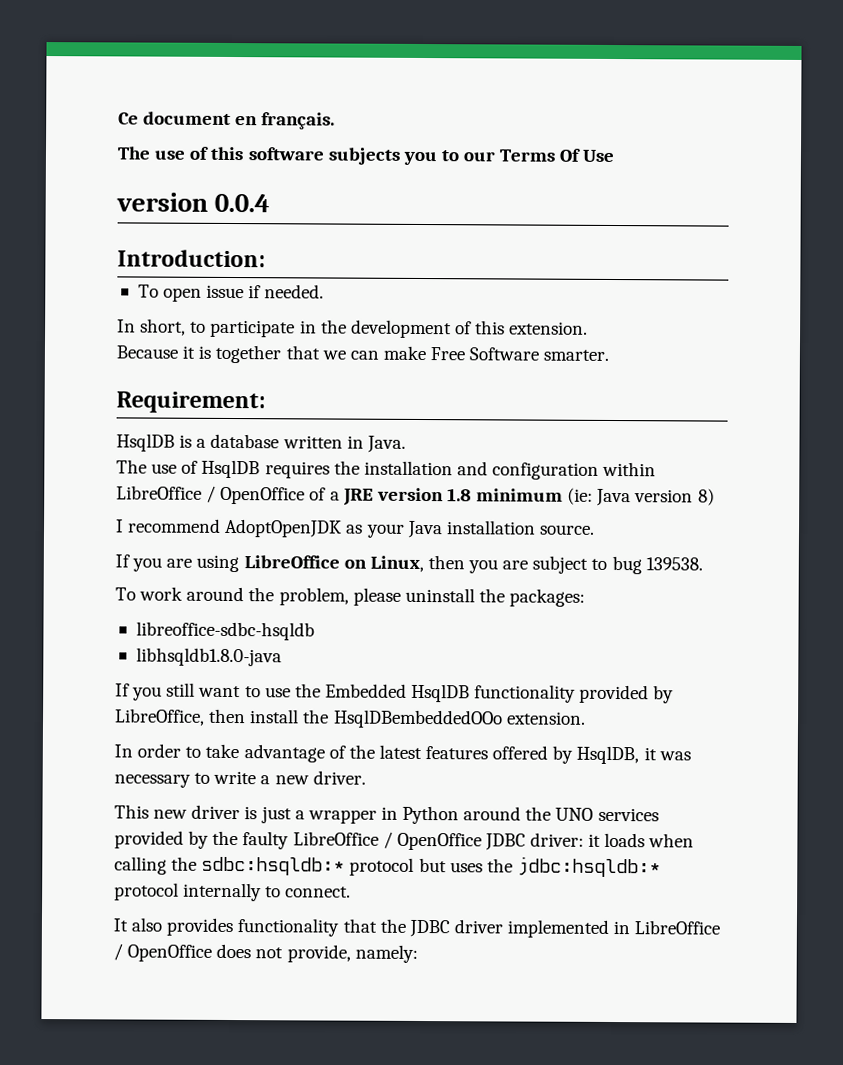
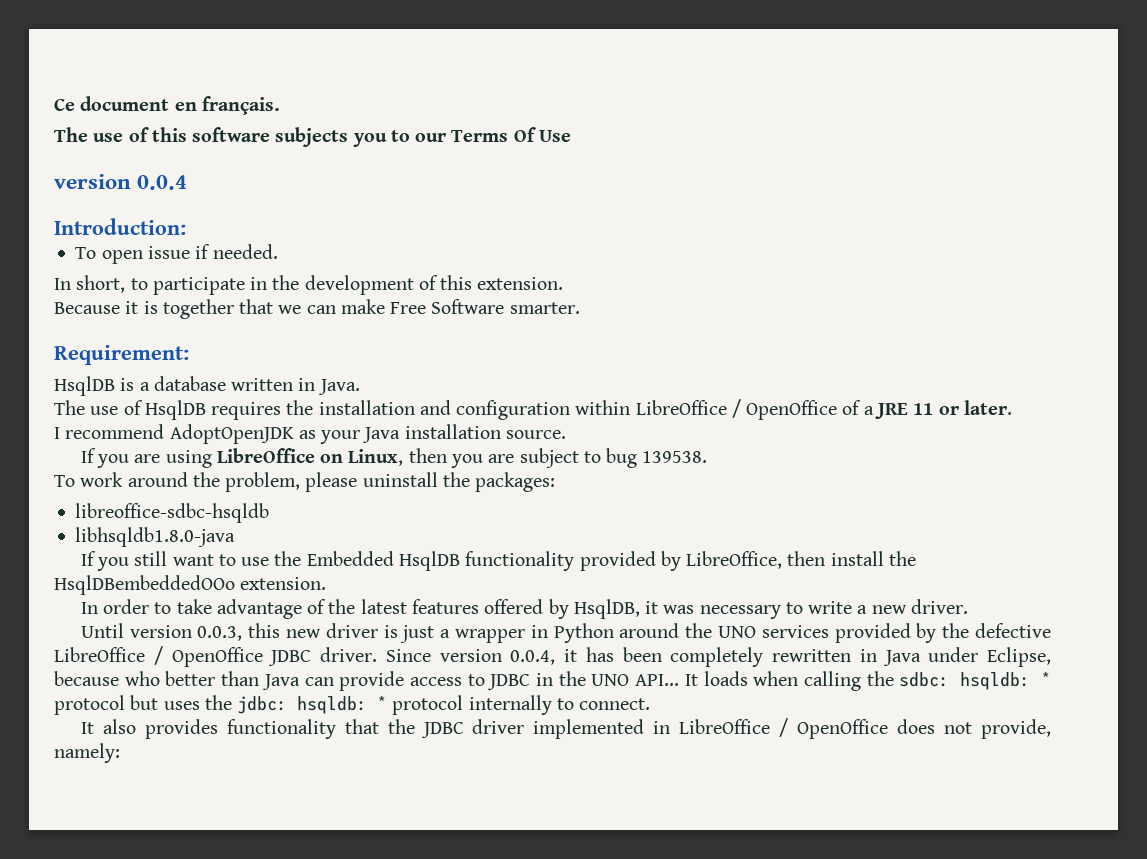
- The use of HsqlDB requires the installation and configuration within LibreOffice / OpenOffice of a JRE version 1.8 minimum (ie: Java version 8)
+ The use of HsqlDB requires the installation and configuration within LibreOffice / OpenOffice of a JRE 11 or later.
- This new driver is just a wrapper in Python around the UNO services provided by the faulty LibreOffice / OpenOffice JDBC driver: it loads when calling the sdbc:hsqldb:* protocol but uses the jdbc:hsqldb:* protocol internally to connect.
+ Until version 0.0.3, this new driver is just a wrapper in Python around the UNO services provided by the defective LibreOffice / OpenOffice JDBC driver. Since version 0.0.4, it has been completely rewritten in Java under Eclipse, because who better than Java can provide access to JDBC in the UNO API... It loads when calling the sdbc: hsqldb: * protocol but uses the jdbc: hsqldb: * protocol internally to connect.

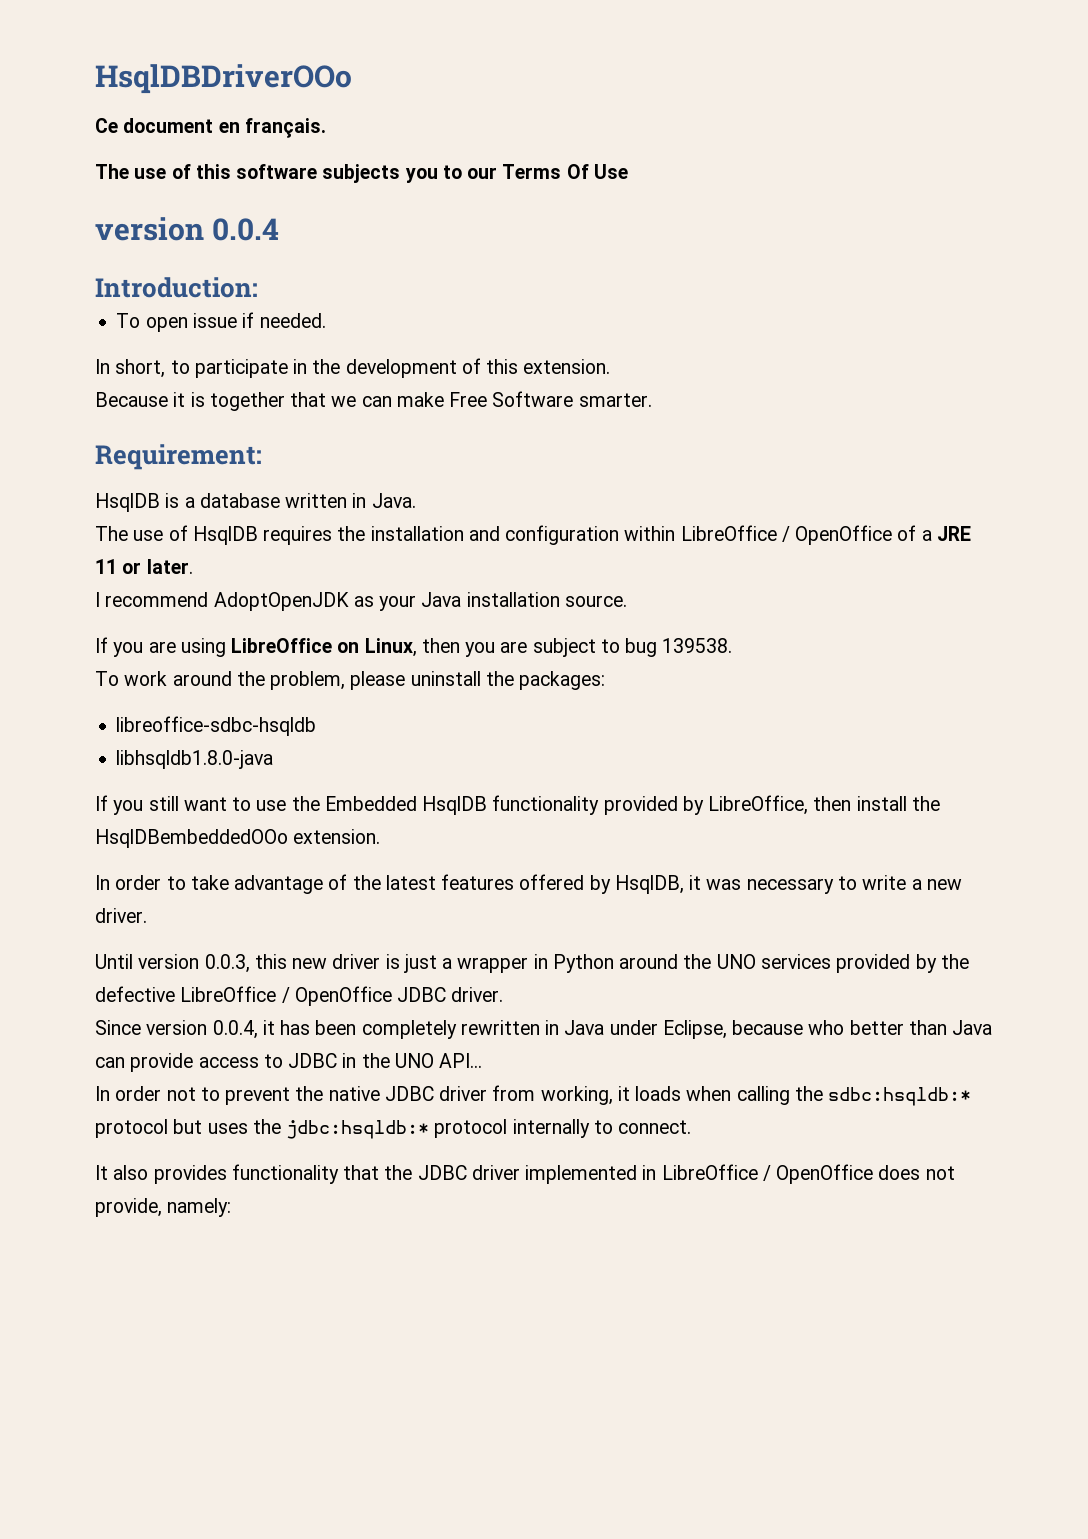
+ HsqlDBDriverOOo
- Until version 0.0.3, this new driver is just a wrapper in Python around the UNO services provided by the defective LibreOffice / OpenOffice JDBC driver. Since version 0.0.4, it has been completely rewritten in Java under Eclipse, because who better than Java can provide access to JDBC in the UNO API... It loads when calling the sdbc: hsqldb: * protocol but uses the jdbc: hsqldb: * protocol internally to connect.
+ Until version 0.0.3, this new driver is just a wrapper in Python around the UNO services provided by the defective LibreOffice / OpenOffice JDBC driver.
+ Since version 0.0.4, it has been completely rewritten in Java under Eclipse, because who better than Java can provide access to JDBC in the UNO API...
+ In order not to prevent the native JDBC driver from working, it loads when calling the sdbc:hsqldb:* protocol but uses the jdbc:hsqldb:* protocol internally to connect.

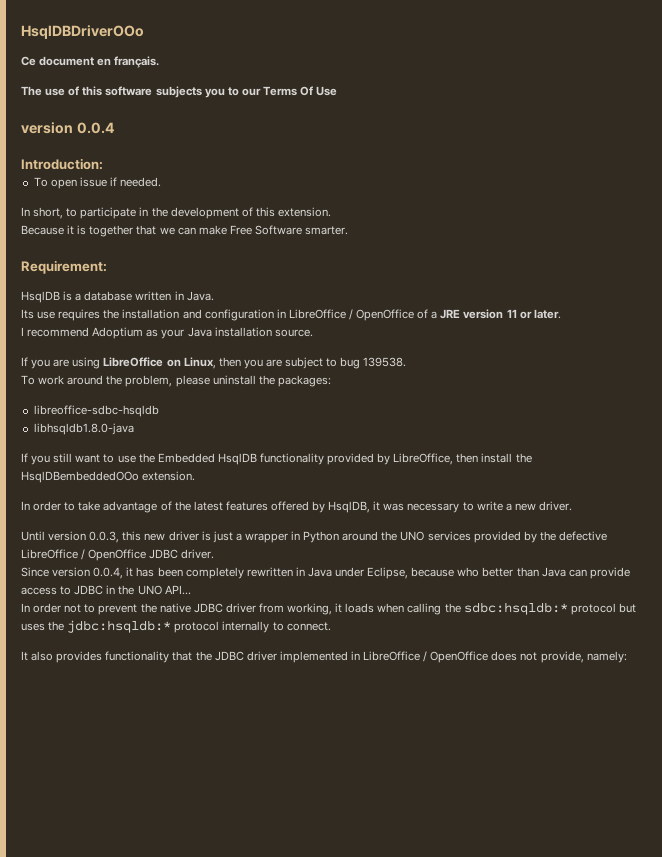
- The use of HsqlDB requires the installation and configuration within LibreOffice / OpenOffice of a JRE 11 or later.
+ Its use requires the installation and configuration in LibreOffice / OpenOffice of a JRE version 11 or later.
- I recommend AdoptOpenJDK as your Java installation source.
+ I recommend Adoptium as your Java installation source.

